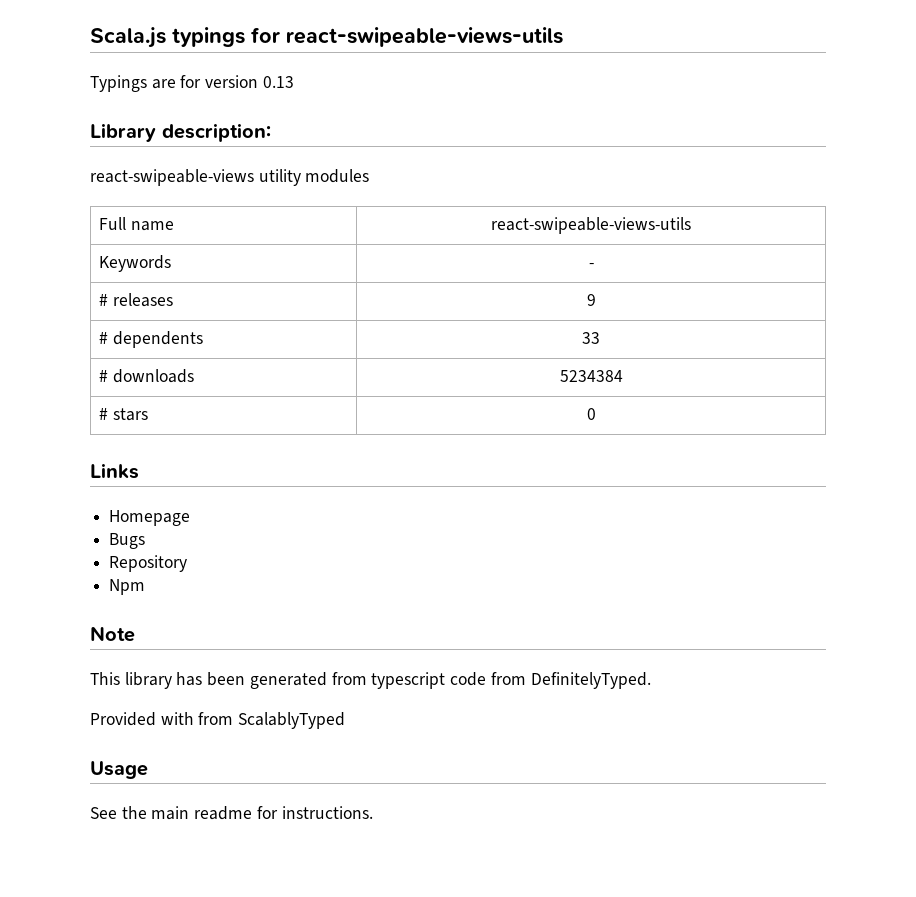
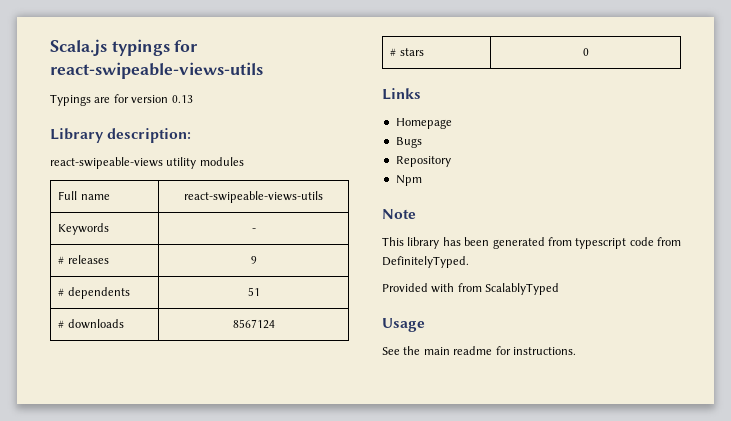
- # dependents | 33
+ # dependents | 51
- # downloads | 5234384
+ # downloads | 8567124

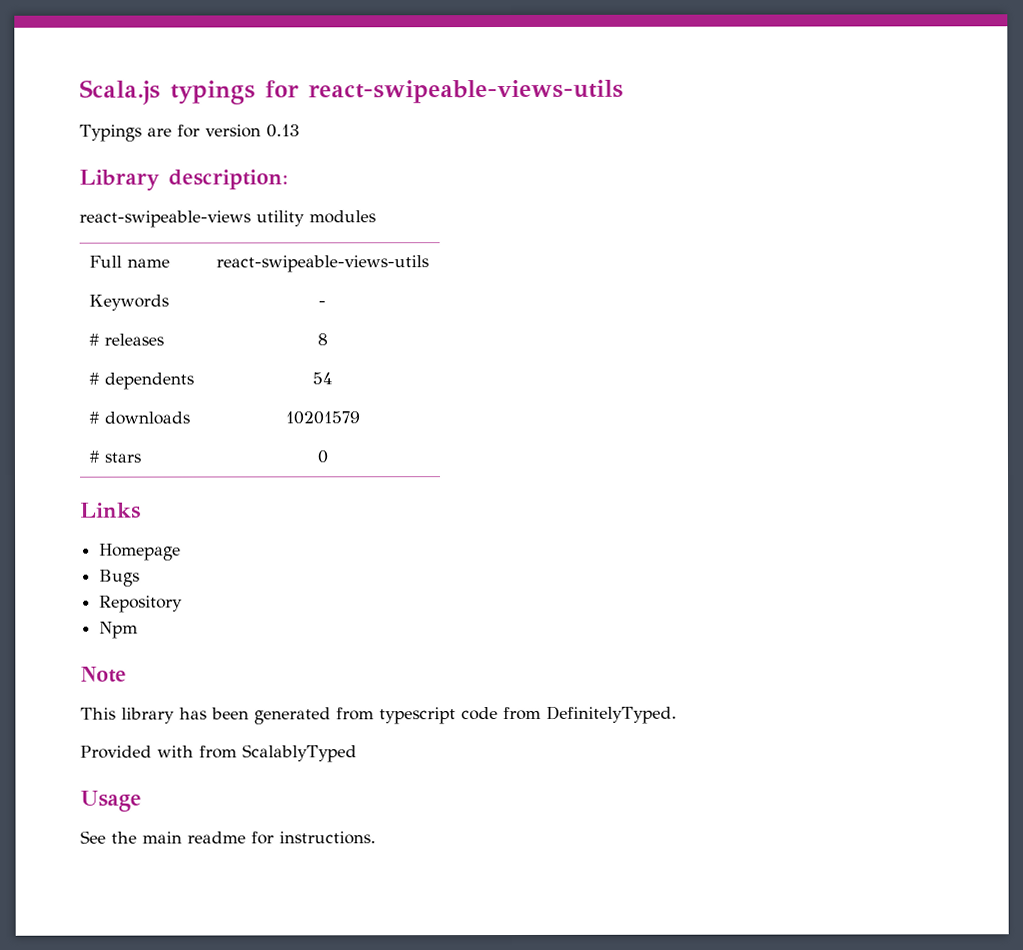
- # releases | 9
+ # releases | 8
- # dependents | 51
+ # dependents | 54
- # downloads | 8567124
+ # downloads | 10201579

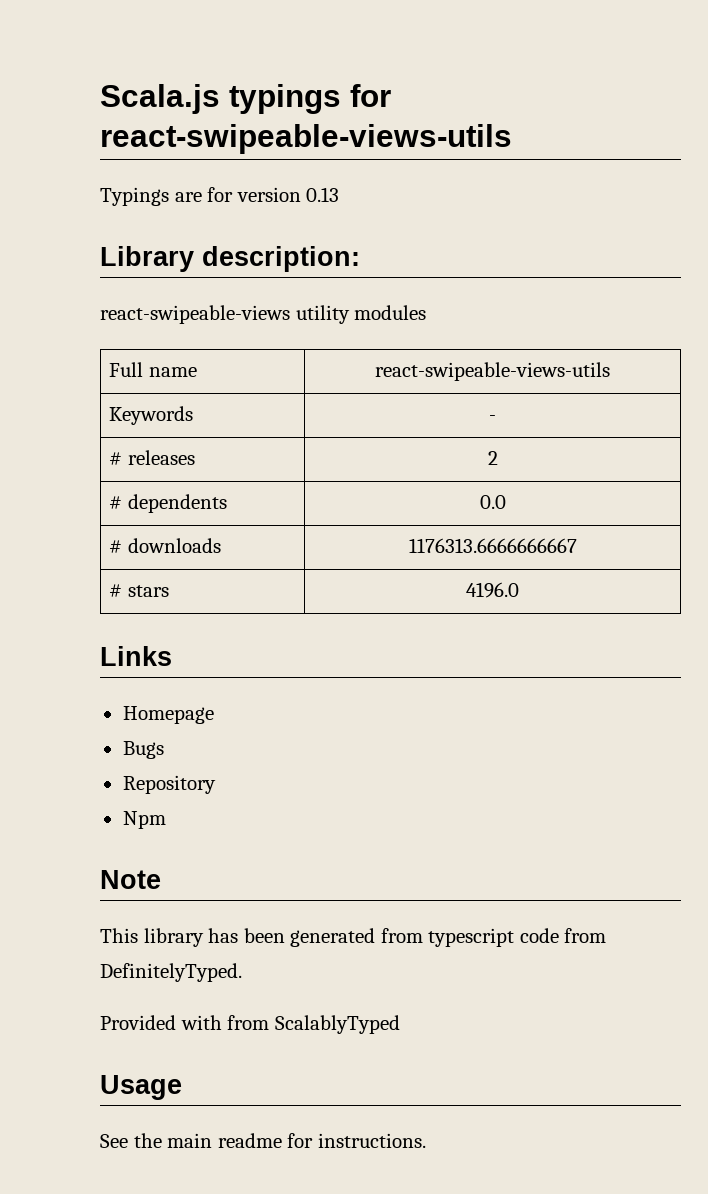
- # releases | 8
+ # releases | 2
- # dependents | 54
+ # dependents | 0.0
- # downloads | 10201579
+ # downloads | 1176313.6666666667
- # stars | 0
+ # stars | 4196.0

